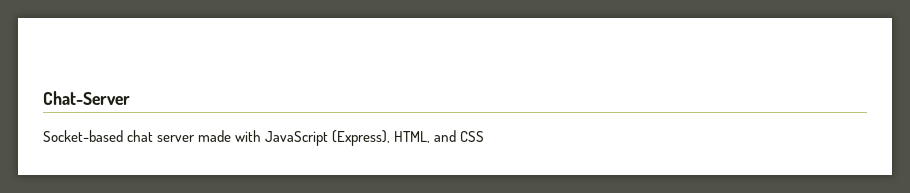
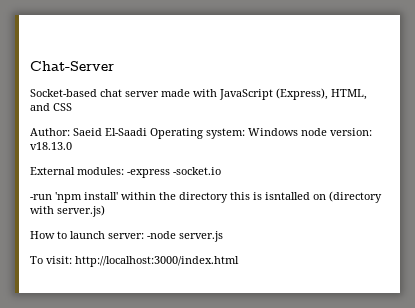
+ Author: Saeid El-Saadi Operating system: Windows node version: v18.13.0
+ External modules: -express -socket.io
+ -run 'npm install' within the directory this is isntalled on (directory with server.js)
+ How to launch server: -node server.js
+ To visit: http://localhost:3000/index.html

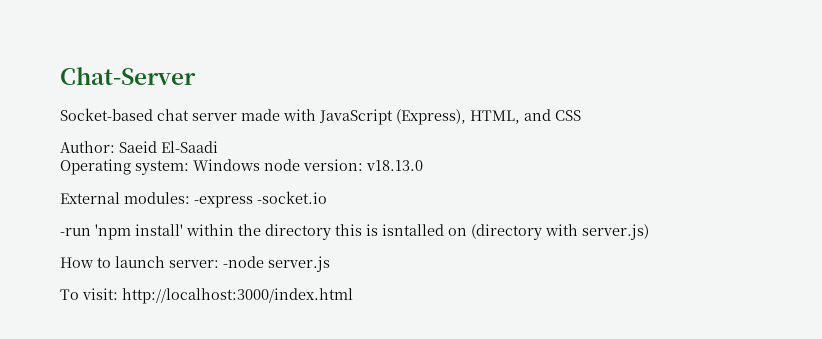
- Author: Saeid El-Saadi Operating system: Windows node version: v18.13.0
+ Author: Saeid El-Saadi
+ Operating system: Windows node version: v18.13.0

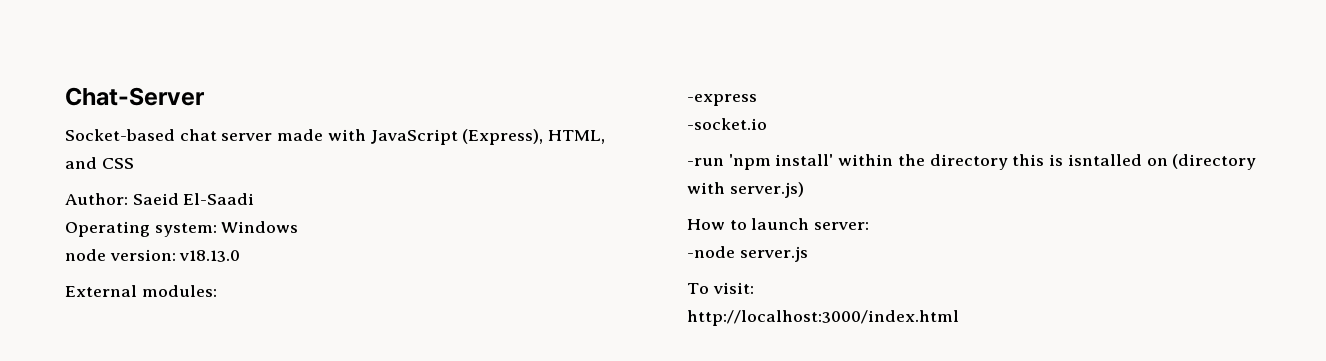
- Operating system: Windows node version: v18.13.0
+ Operating system: Windows
+ node version: v18.13.0
- External modules: -express -socket.io
+ External modules:
+ -express
+ -socket.io
- How to launch server: -node server.js
+ How to launch server:
+ -node server.js
- To visit: http://localhost:3000/index.html
+ To visit:
+ http://localhost:3000/index.html

